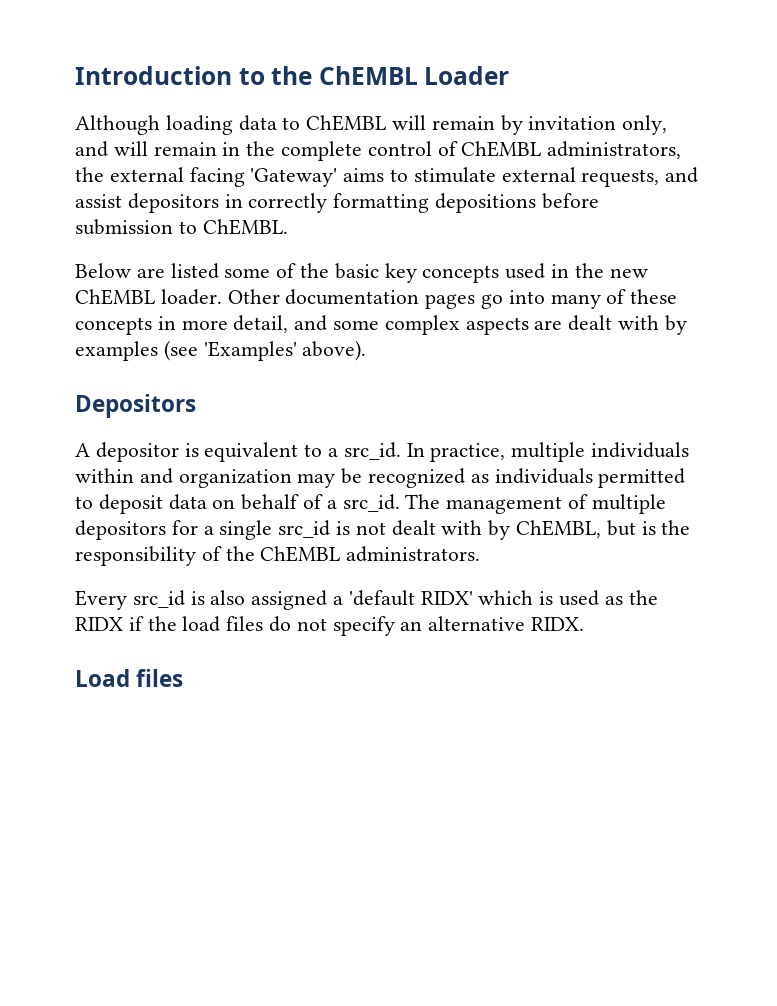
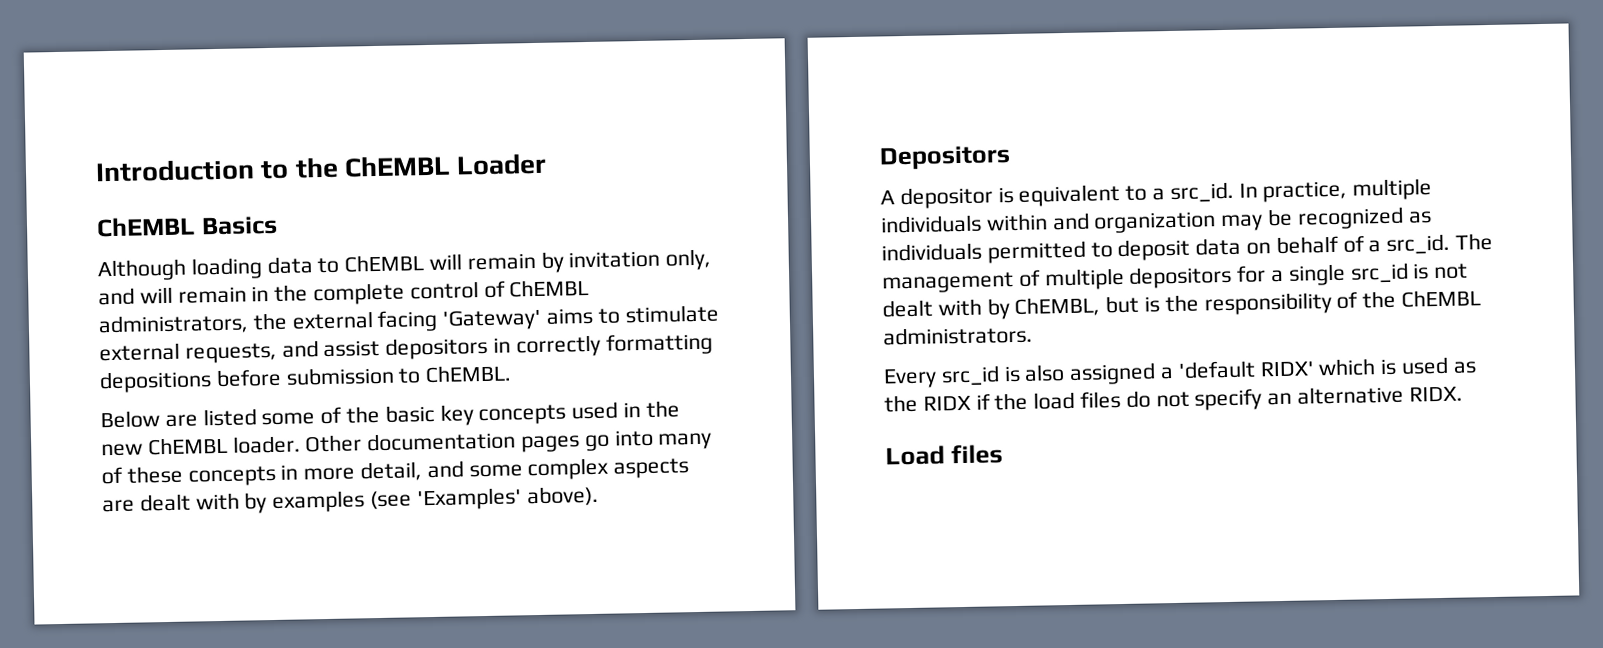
+ ChEMBL Basics

